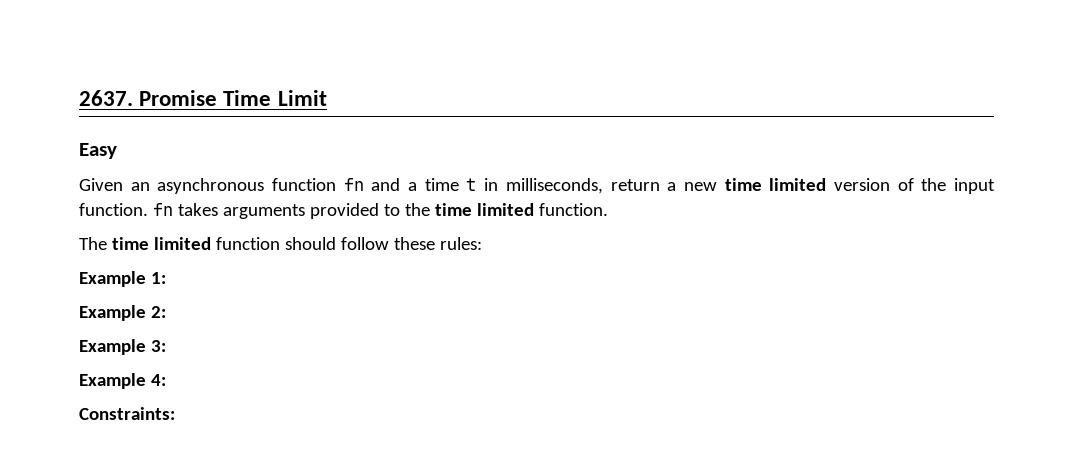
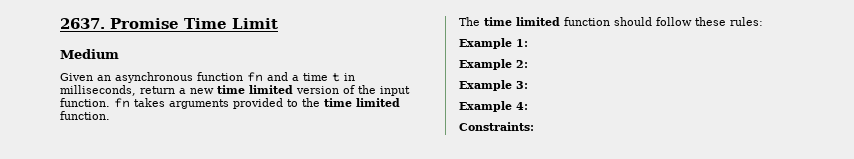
- Easy
+ Medium

